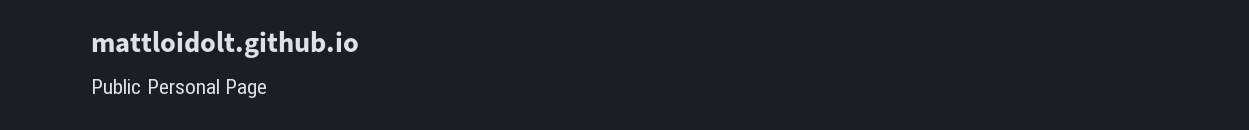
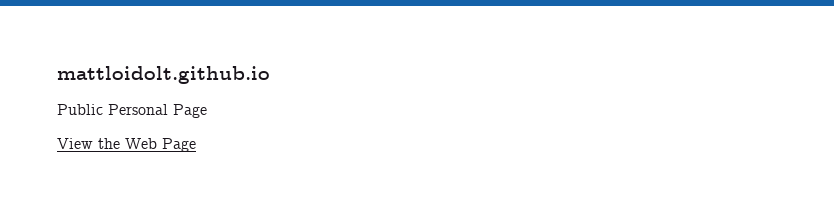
+ View the Web Page

